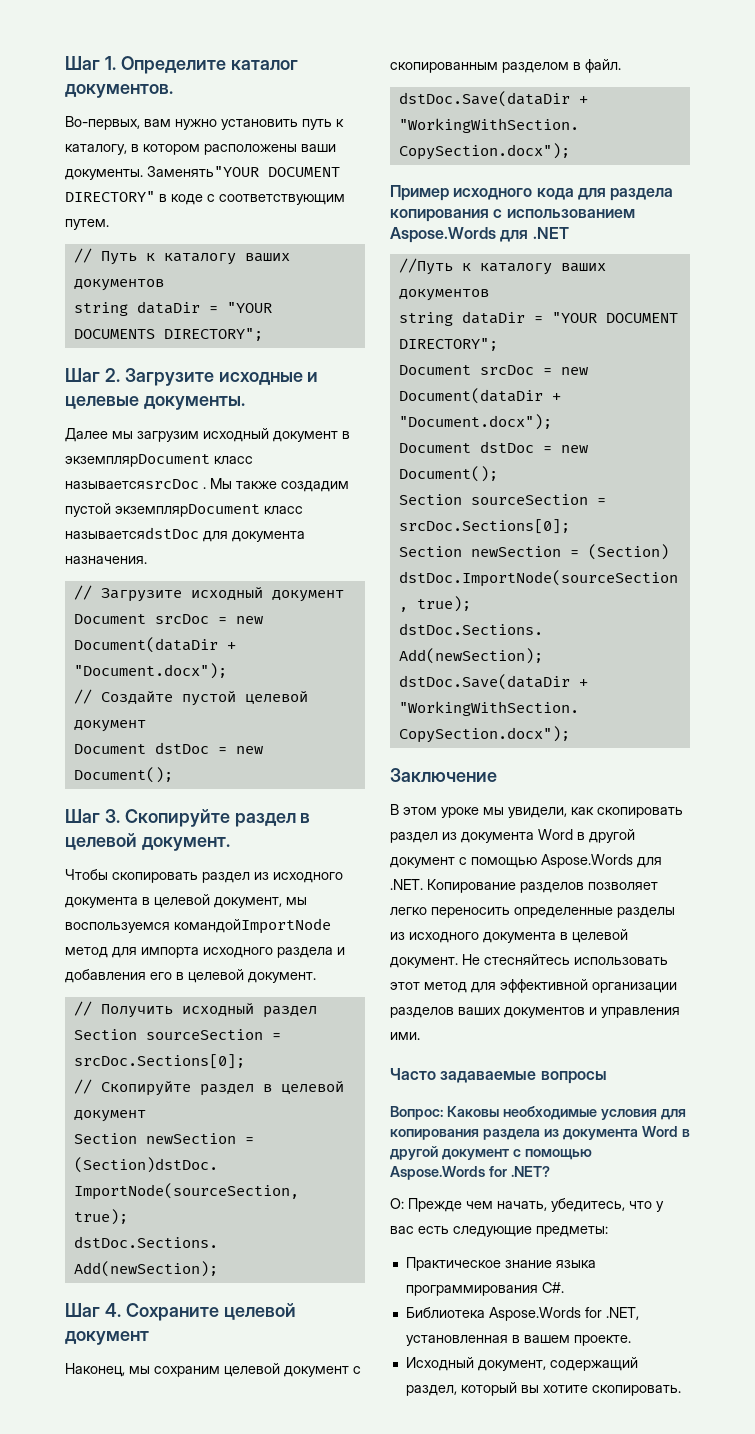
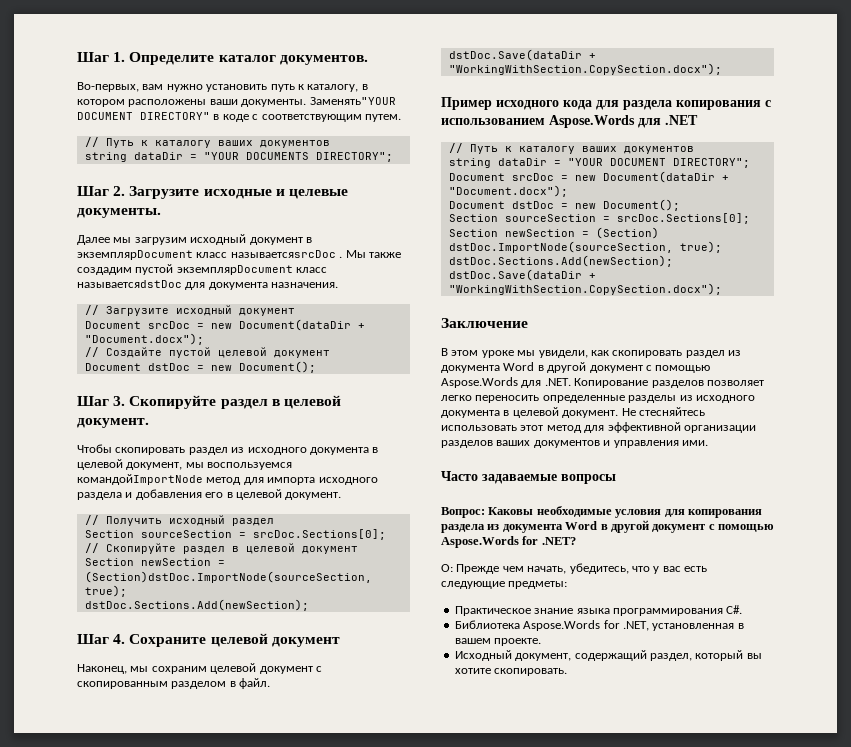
  Пример исходного кода для раздела копирования с использованием Aspose.Words для .NET
- //Путь к каталогу ваших документов
+ // Путь к каталогу ваших документов

